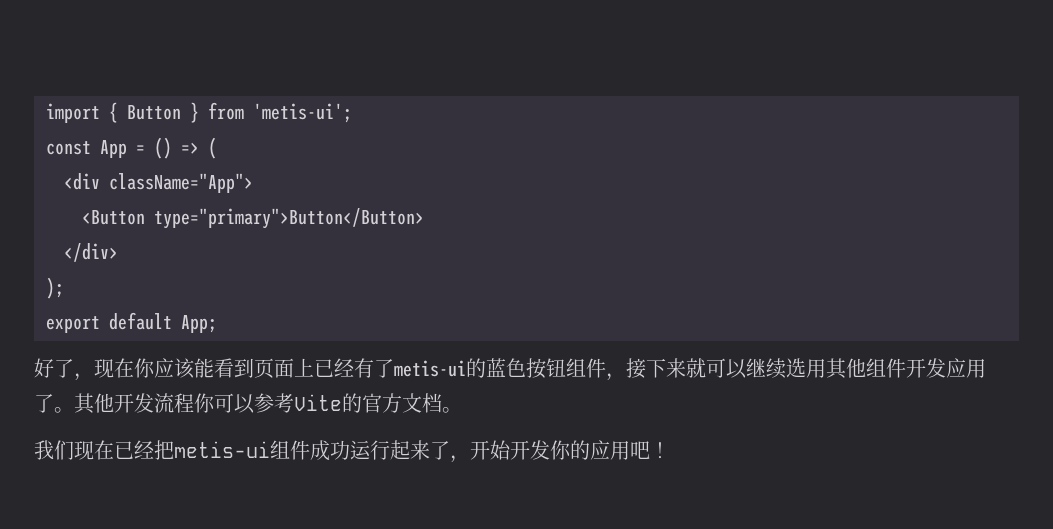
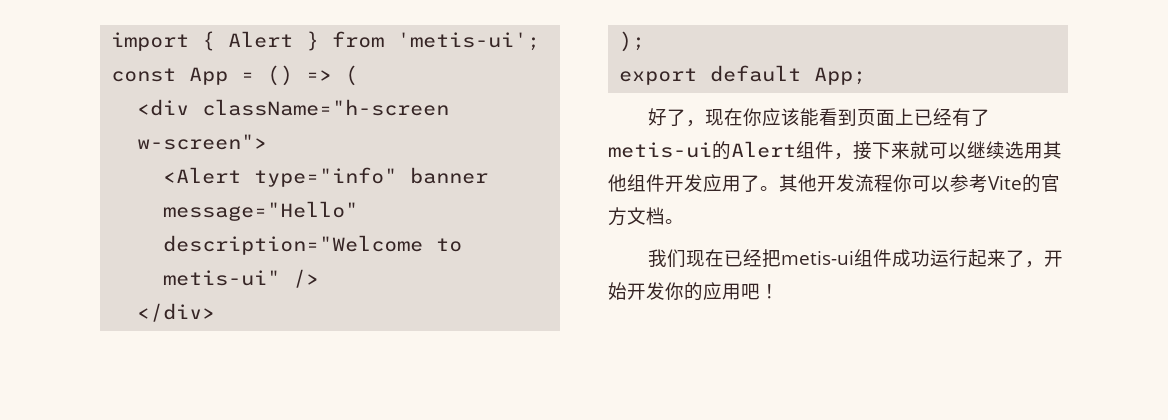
- import { Button } from 'metis-ui';
+ import { Alert } from 'metis-ui';
- <div className="App">
- <Button type="primary">Button</Button>
+ <div className="h-screen w-screen">
+ <Alert type="info" banner message="Hello" description="Welcome to metis-ui" />
- 好了，现在你应该能看到页面上已经有了metis-ui的蓝色按钮组件，接下来就可以继续选用其他组件开发应用了。
+ 好了，现在你应该能看到页面上已经有了metis-ui的Alert组件，接下来就可以继续选用其他组件开发应用了。

